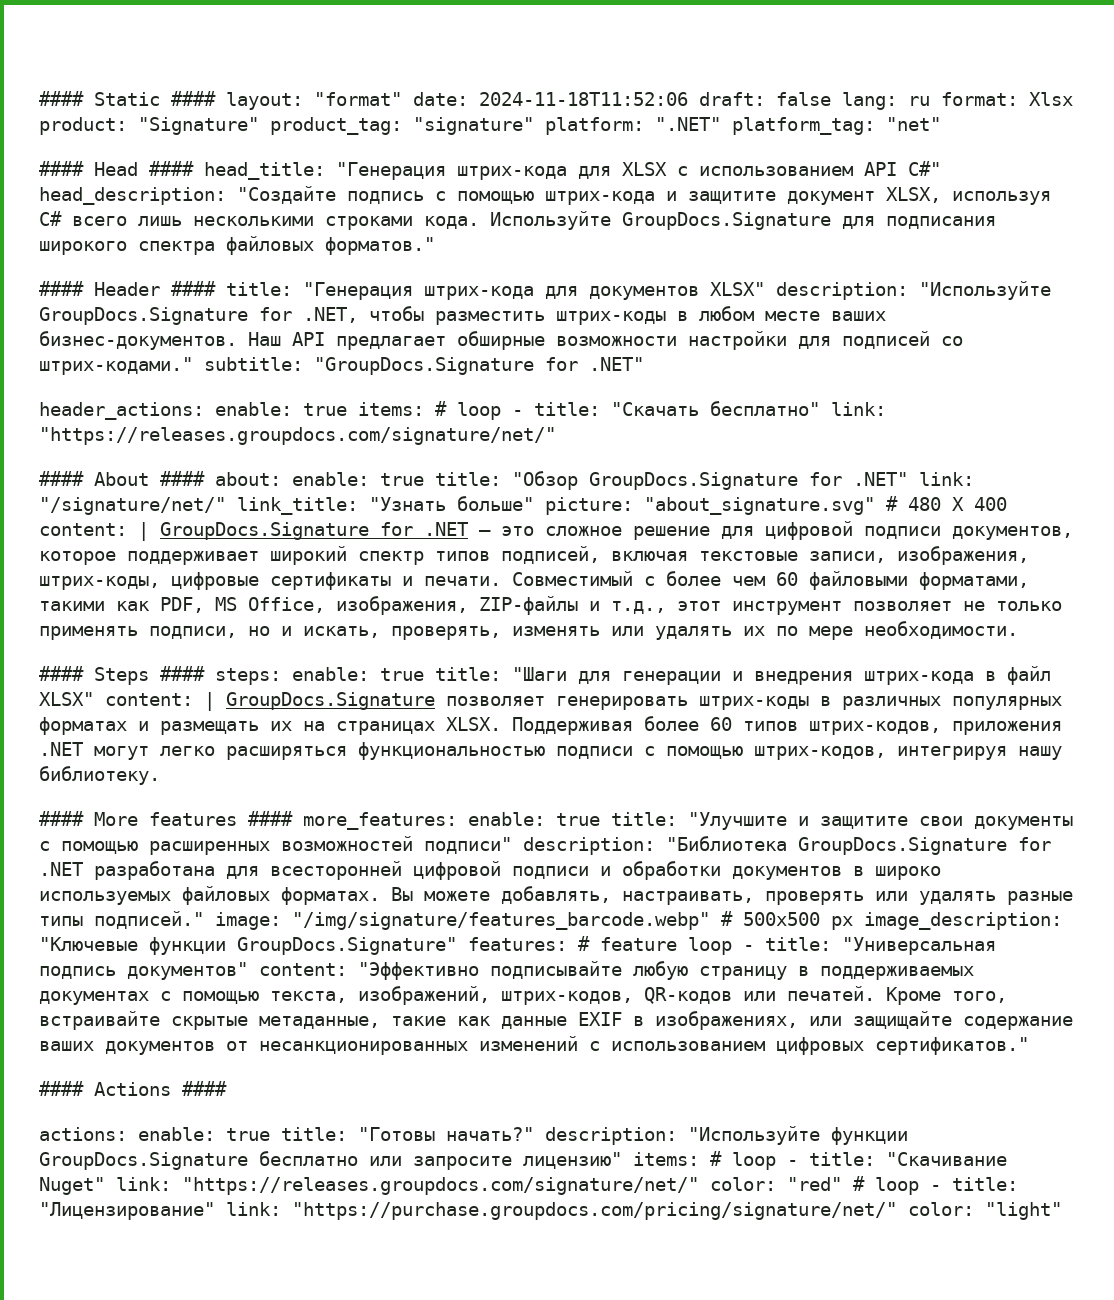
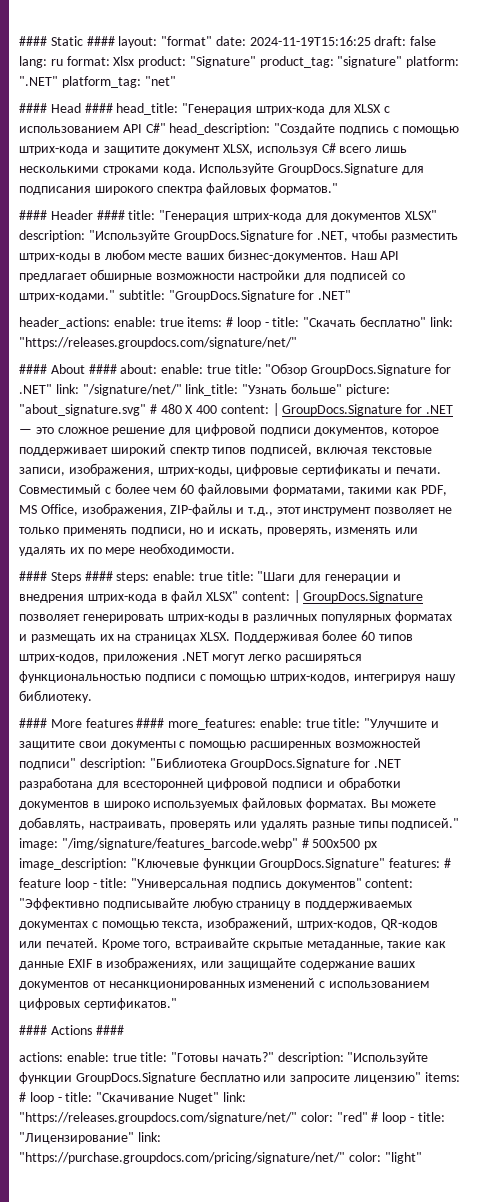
- #### Static #### layout: "format" date: 2024-11-18T11:52:06 draft: false lang: ru format: Xlsx product: "Signature" product_tag: "signature" platform: ".NET" platform_tag: "net"
+ #### Static #### layout: "format" date: 2024-11-19T15:16:25 draft: false lang: ru format: Xlsx product: "Signature" product_tag: "signature" platform: ".NET" platform_tag: "net"

